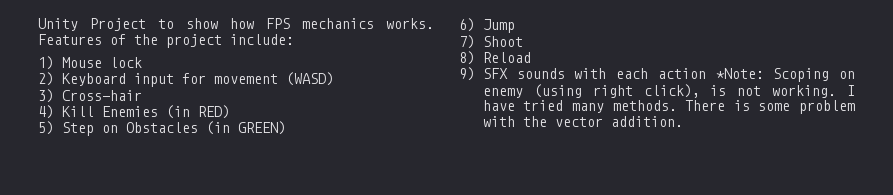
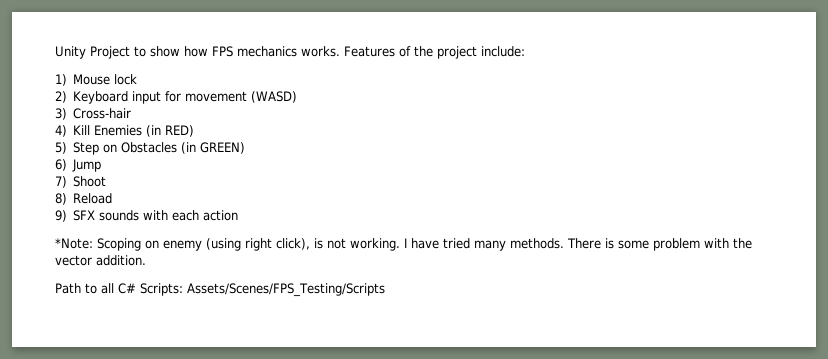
- 9) SFX sounds with each action *Note: Scoping on enemy (using right click), is not working.
+ 9) SFX sounds with each action
+ *Note: Scoping on enemy (using right click), is not working.
+ Path to all C# Scripts: Assets/Scenes/FPS_Testing/Scripts

